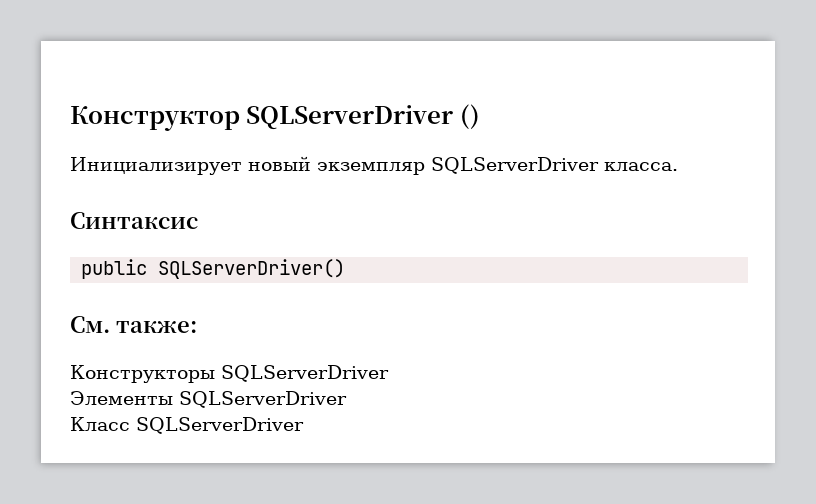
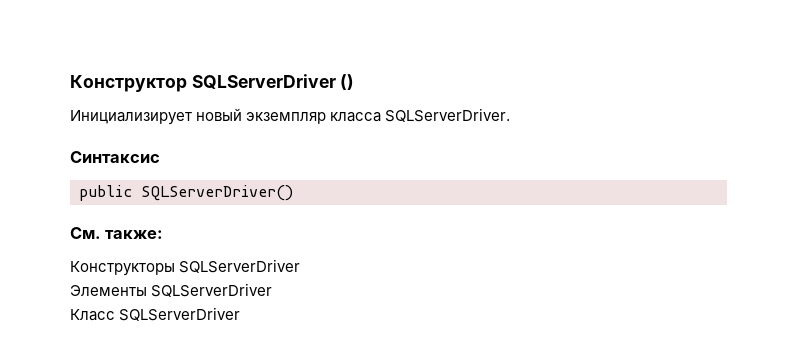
- Инициализирует новый экземпляр SQLServerDriver класса.
+ Инициализирует новый экземпляр класса SQLServerDriver.

